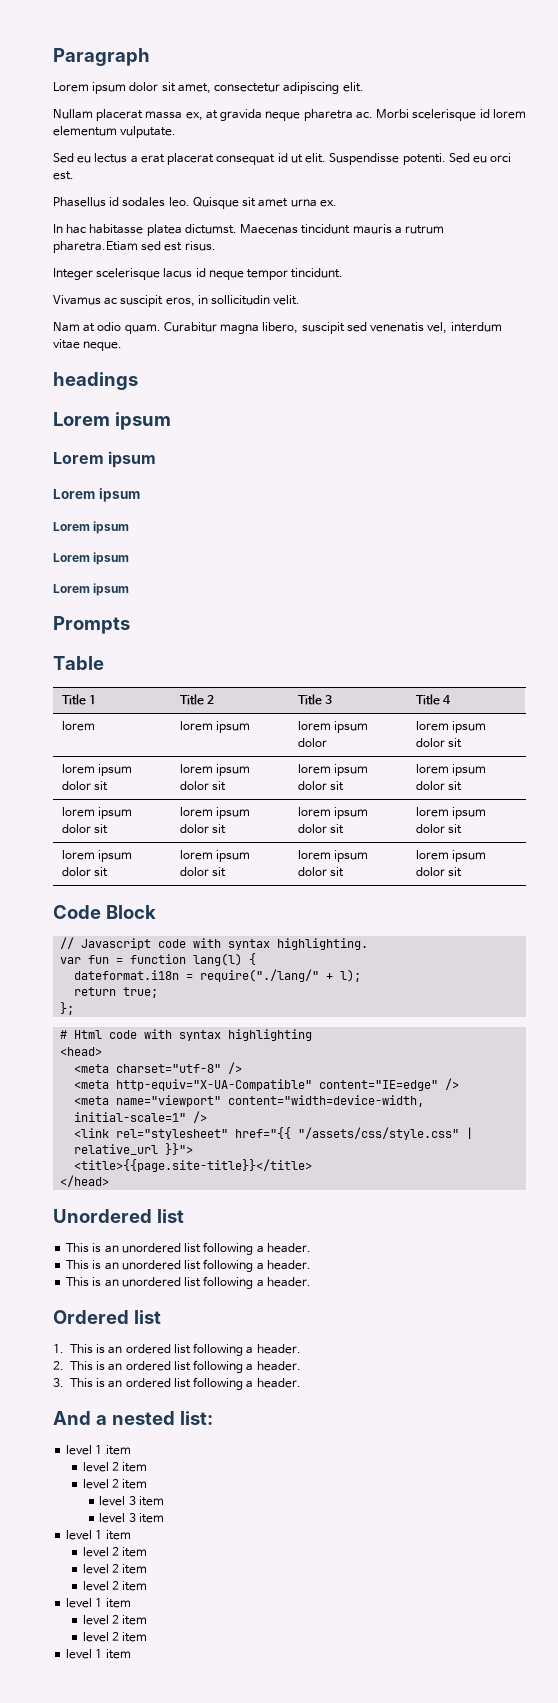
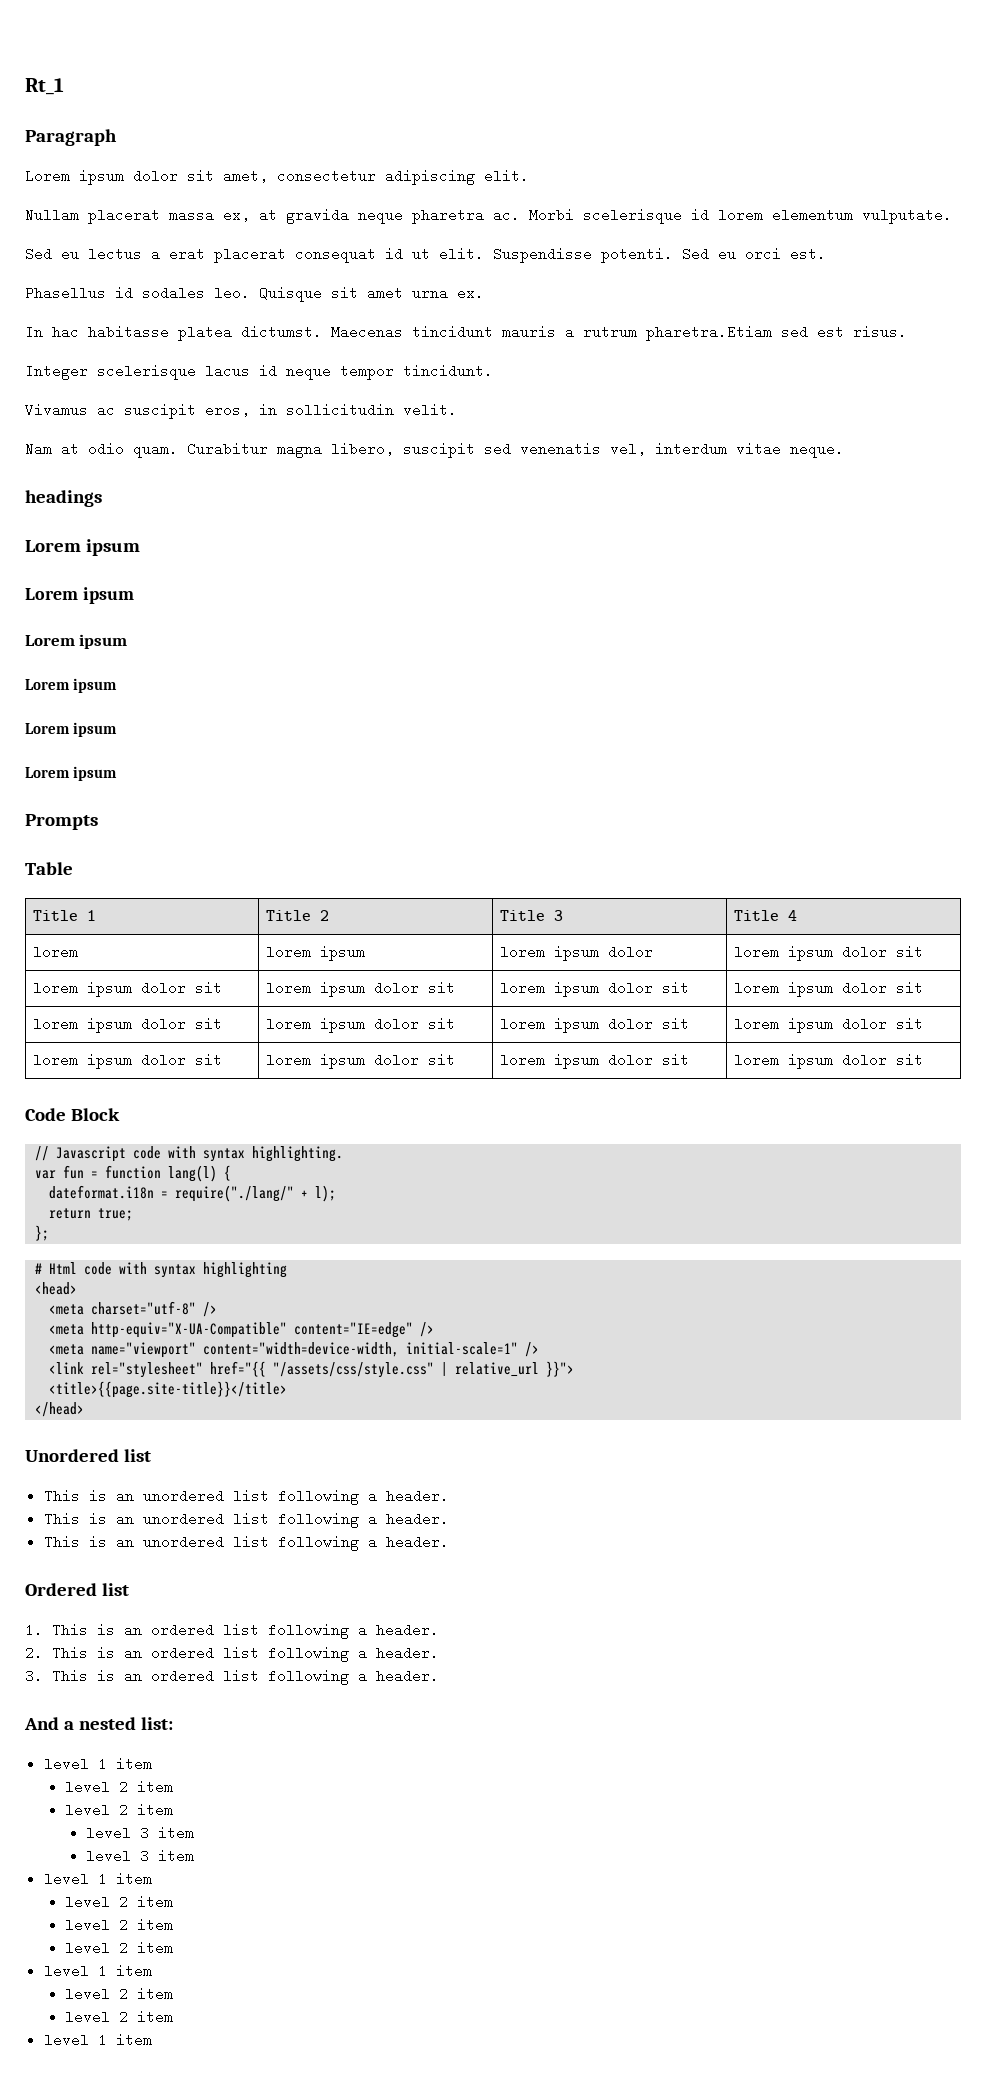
+ Rt_1

